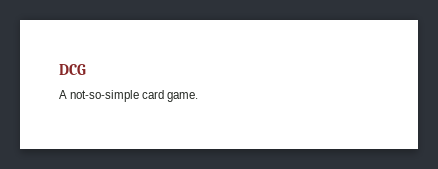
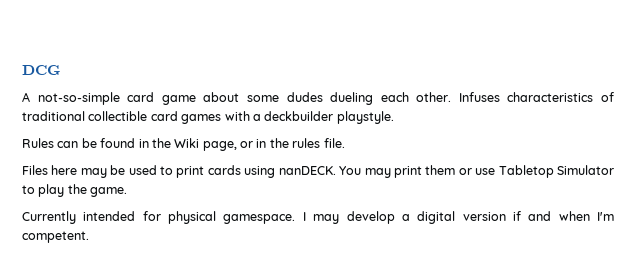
- A not-so-simple card game.
+ A not-so-simple card game about some dudes dueling each other. Infuses characteristics of traditional collectible card games with a deckbuilder playstyle.
+ Rules can be found in the Wiki page, or in the rules file.
+ Files here may be used to print cards using nanDECK. You may print them or use Tabletop Simulator to play the game.
+ Currently intended for physical gamespace. I may develop a digital version if and when I'm competent.

